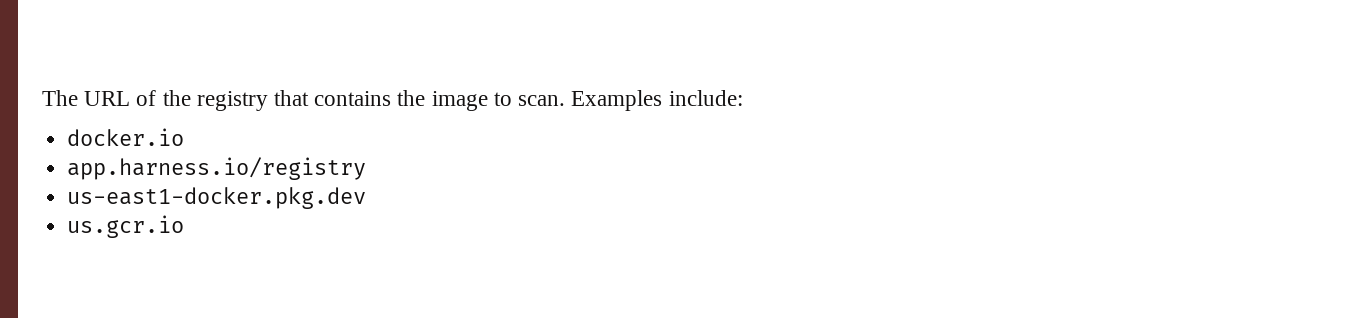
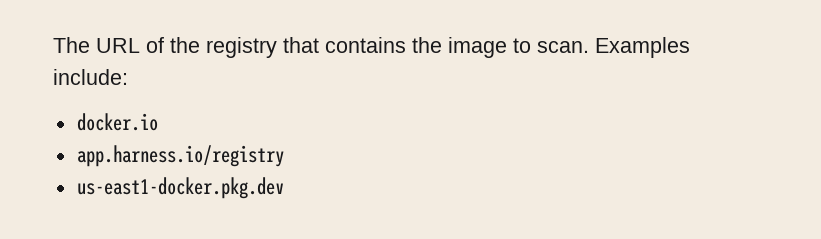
- us.gcr.io

